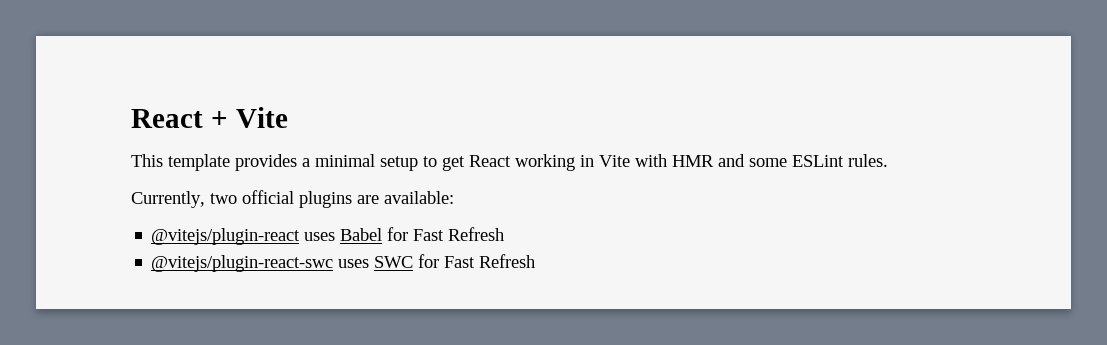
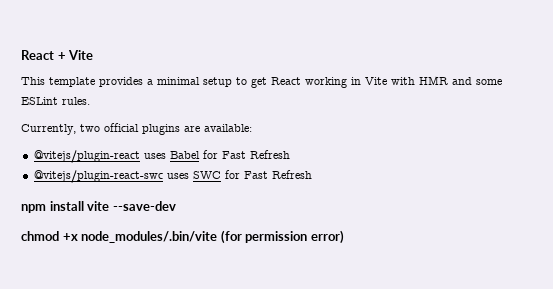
+ npm install vite --save-dev
+ chmod +x node_modules/.bin/vite (for permission error)

